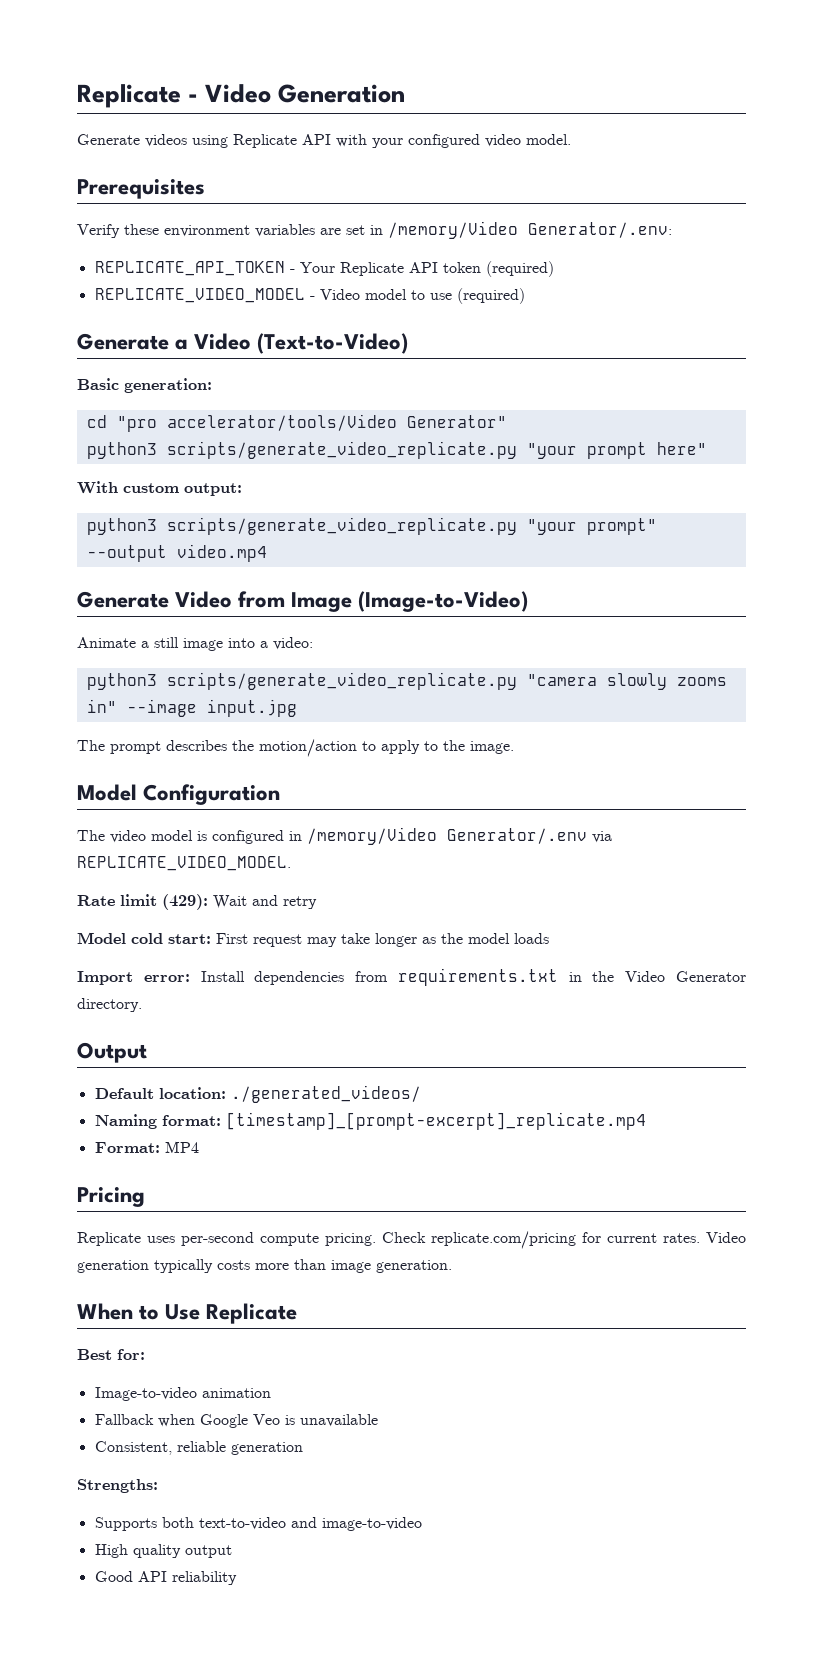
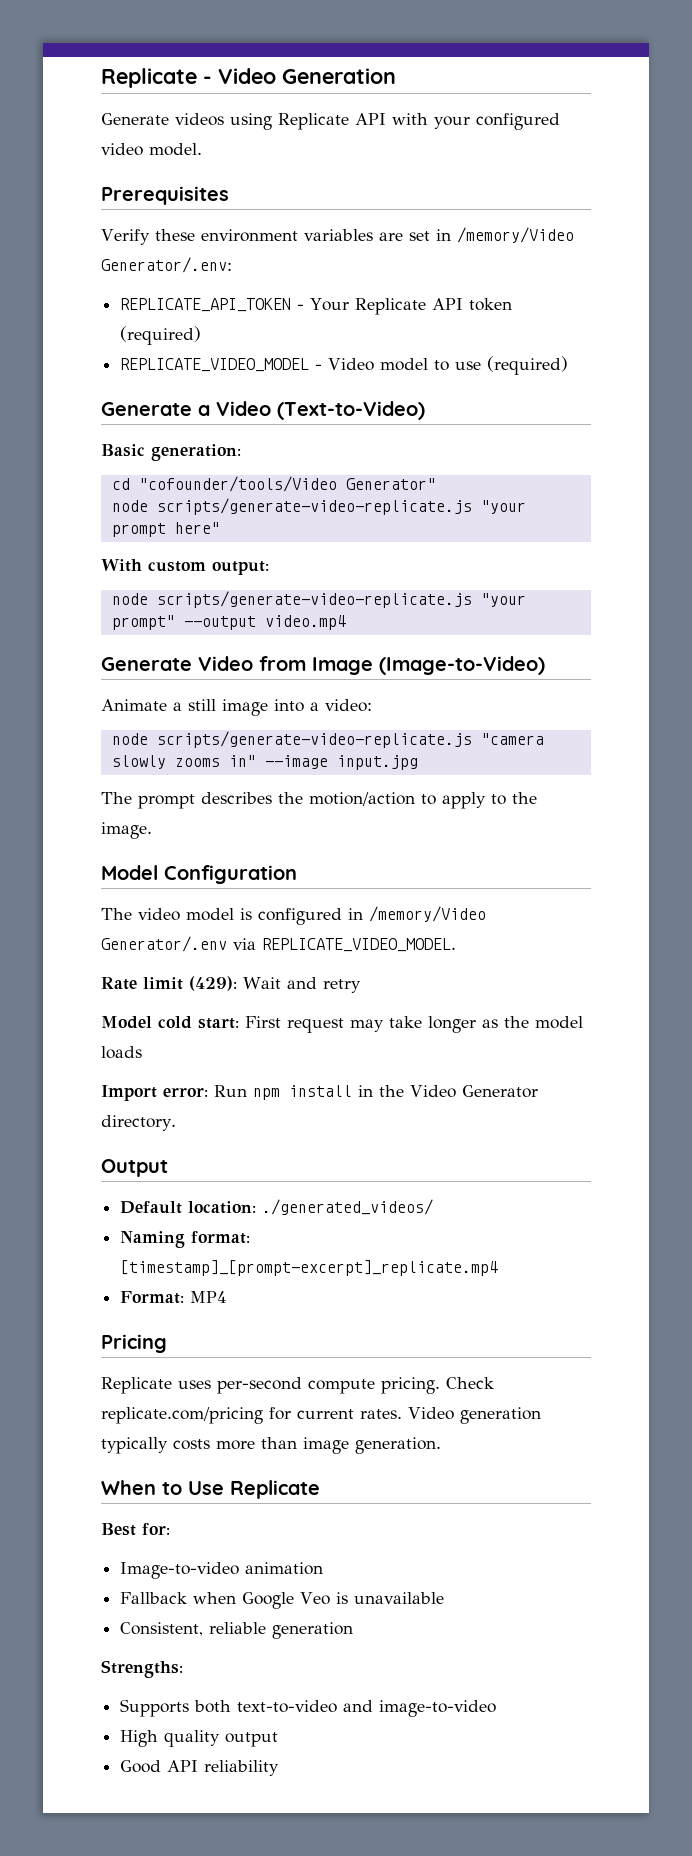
- cd "pro accelerator/tools/Video Generator"
+ cd "cofounder/tools/Video Generator"
- python3 scripts/generate_video_replicate.py "your prompt here"
+ node scripts/generate-video-replicate.js "your prompt here"
- python3 scripts/generate_video_replicate.py "your prompt" --output video.mp4
+ node scripts/generate-video-replicate.js "your prompt" --output video.mp4
- python3 scripts/generate_video_replicate.py "camera slowly zooms in" --image input.jpg
+ node scripts/generate-video-replicate.js "camera slowly zooms in" --image input.jpg
- Import error: Install dependencies from requirements.txt in the Video Generator directory.
+ Import error: Run npm install in the Video Generator directory.

